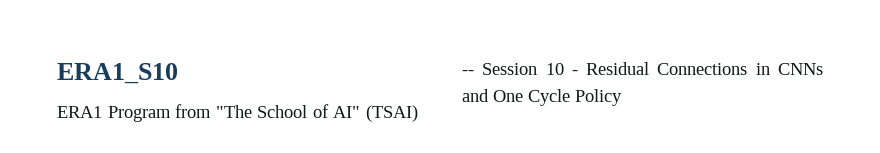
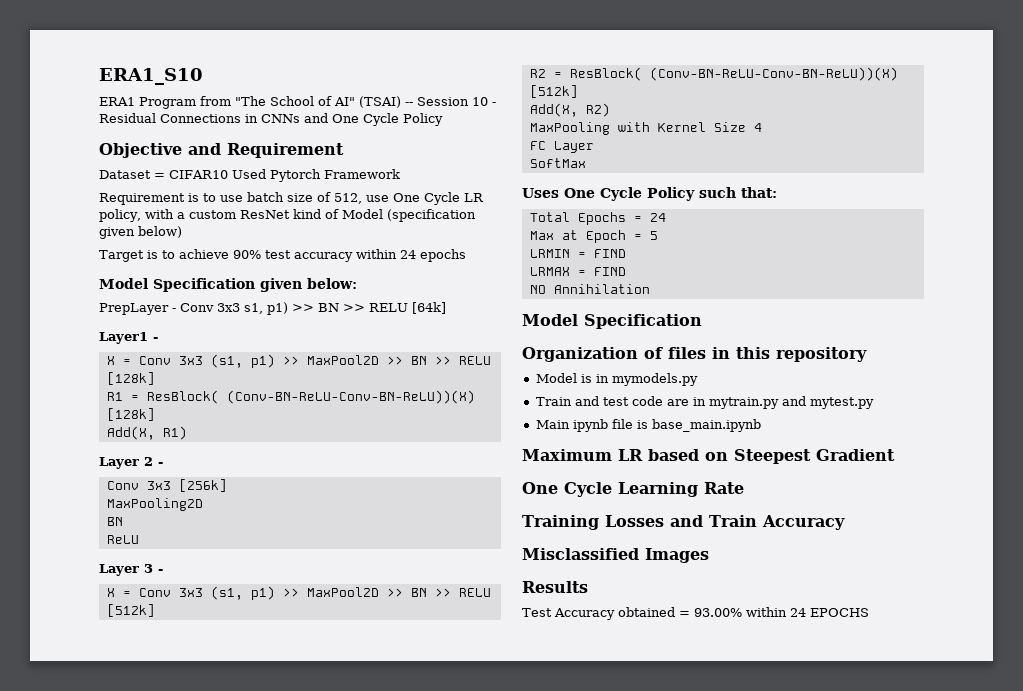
+ Objective and Requirement
+ Dataset = CIFAR10 Used Pytorch Framework
+ Requirement is to use batch size of 512, use One Cycle LR policy, with a custom ResNet kind of Model (specification given below)
+ Target is to achieve 90% test accuracy within 24 epochs
+ Model Specification given below:
+ PrepLayer - Conv 3x3 s1, p1) >> BN >> RELU [64k]
+ Layer1 -
+ X = Conv 3x3 (s1, p1) >> MaxPool2D >> BN >> RELU [128k]
+ R1 = ResBlock( (Conv-BN-ReLU-Conv-BN-ReLU))(X) [128k]
+ Add(X, R1)
+ Layer 2 -
+ Conv 3x3 [256k]
+ MaxPooling2D
+ BN
+ ReLU
+ Layer 3 -
+ X = Conv 3x3 (s1, p1) >> MaxPool2D >> BN >> RELU [512k]
+ R2 = ResBlock( (Conv-BN-ReLU-Conv-BN-ReLU))(X) [512k]
+ Add(X, R2)
+ MaxPooling with Kernel Size 4
+ FC Layer
+ SoftMax
+ Uses One Cycle Policy such that:
+ Total Epochs = 24
+ Max at Epoch = 5
+ LRMIN = FIND
+ LRMAX = FIND
+ NO Annihilation
+ Model Specification
+ Organization of files in this repository
+ Model is in mymodels.py
+ Train and test code are in mytrain.py and mytest.py
+ Main ipynb file is base_main.ipynb
+ Maximum LR based on Steepest Gradient
+ One Cycle Learning Rate
+ Training Losses and Train Accuracy
+ Misclassified Images
+ Results
+ Test Accuracy obtained = 93.00% within 24 EPOCHS

